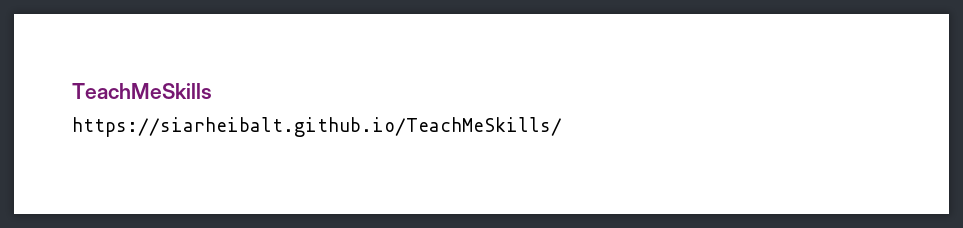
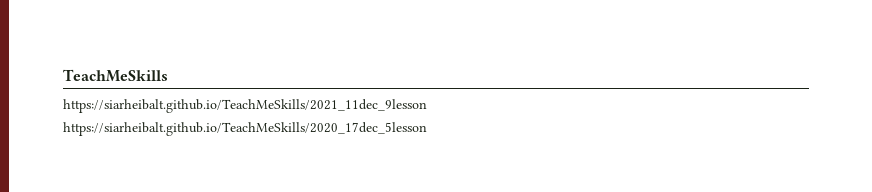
- https://siarheibalt.github.io/TeachMeSkills/
+ https://siarheibalt.github.io/TeachMeSkills/2021_11dec_9lesson
+ https://siarheibalt.github.io/TeachMeSkills/2020_17dec_5lesson

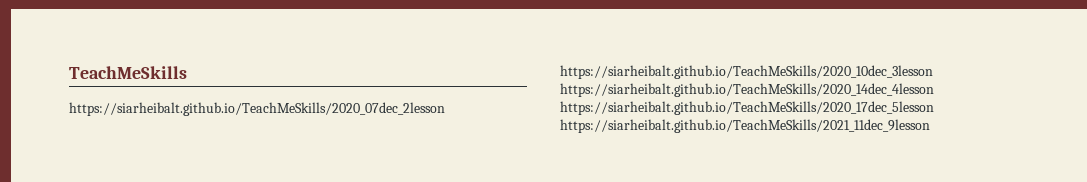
- https://siarheibalt.github.io/TeachMeSkills/2021_11dec_9lesson
+ https://siarheibalt.github.io/TeachMeSkills/2020_07dec_2lesson https://siarheibalt.github.io/TeachMeSkills/2020_10dec_3lesson https://siarheibalt.github.io/TeachMeSkills/2020_14dec_4lesson https://siarheibalt.github.io/TeachMeSkills/2020_17dec_5lesson https://siarheibalt.github.io/TeachMeSkills/2021_11dec_9lesson
- https://siarheibalt.github.io/TeachMeSkills/2020_17dec_5lesson

